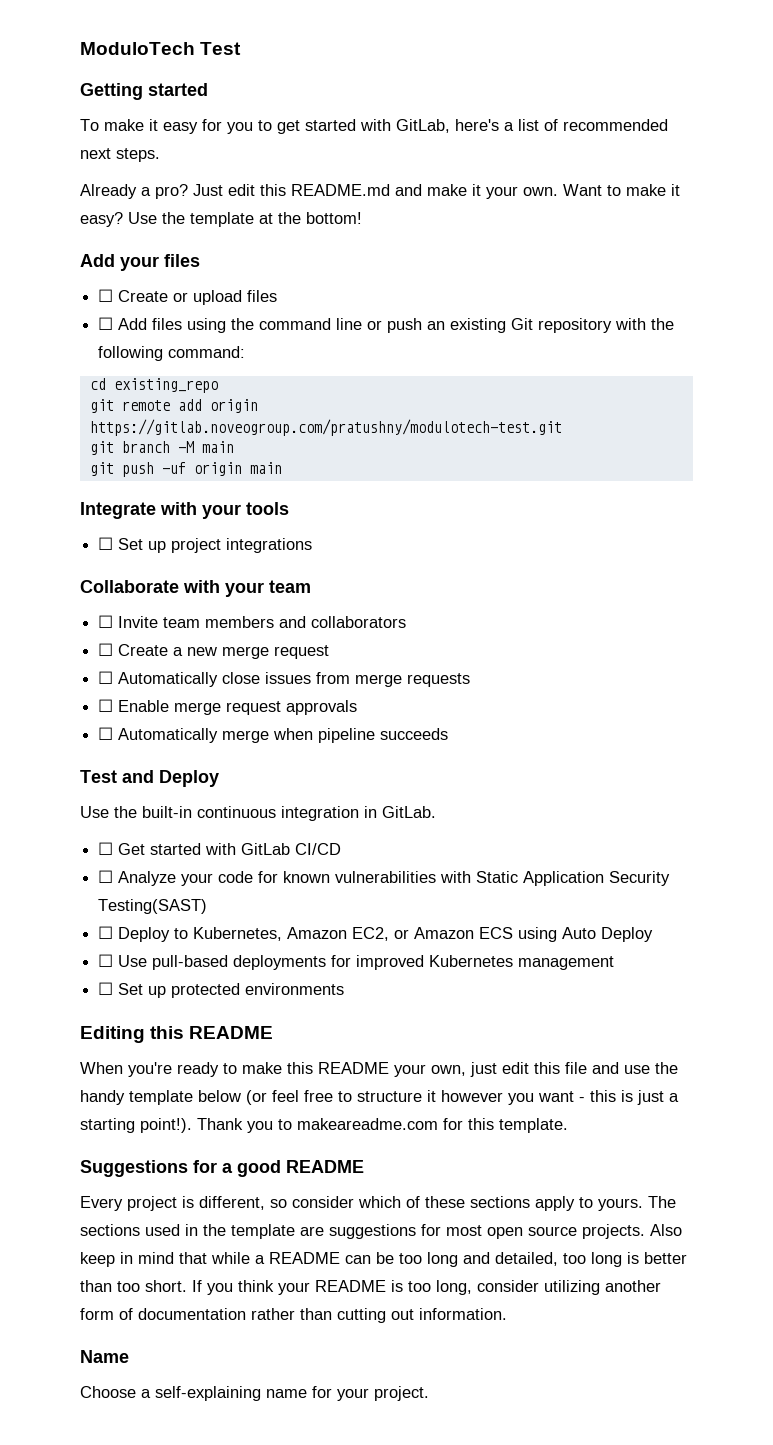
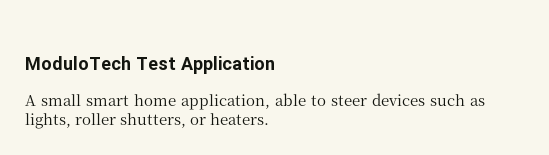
- ModuloTech Test
- Getting started
- To make it easy for you to get started with GitLab, here's a list of recommended next steps.
- Already a pro? Just edit this README.md and make it your own. Want to make it easy? Use the template at the bottom!
- Add your files
- ☐ Create or upload files
- ☐ Add files using the command line or push an existing Git repository with the following command:
- cd existing_repo
- git remote add origin https://gitlab.noveogroup.com/pratushny/modulotech-test.git
- git branch -M main
- git push -uf origin main
- Integrate with your tools
- ☐ Set up project integrations
- Collaborate with your team
- ☐ Invite team members and collaborators
- ☐ Create a new merge request
- ☐ Automatically close issues from merge requests
- ☐ Enable merge request approvals
- ☐ Automatically merge when pipeline succeeds
- Test and Deploy
- Use the built-in continuous integration in GitLab.
- ☐ Get started with GitLab CI/CD
- ☐ Analyze your code for known vulnerabilities with Static Application Security Testing(SAST)
- ☐ Deploy to Kubernetes, Amazon EC2, or Amazon ECS using Auto Deploy
- ☐ Use pull-based deployments for improved Kubernetes management
- ☐ Set up protected environments
- Editing this README
- When you're ready to make this README your own, just edit this file and use the handy template below (or feel free to structure it however you want - this is just a starting point!). Thank you to makeareadme.com for this template.
- Suggestions for a good README
- Every project is different, so consider which of these sections apply to yours. The sections used in the template are suggestions for most open source projects. Also keep in mind that while a README can be too long and detailed, too long is better than too short. If you think your README is too long, consider utilizing another form of documentation rather than cutting out information.
- Name
- Choose a self-explaining name for your project.
+ ModuloTech Test Application
+ A small smart home application, able to steer devices such as lights, roller shutters, or heaters.

